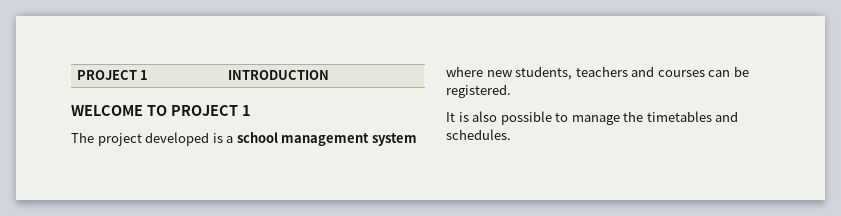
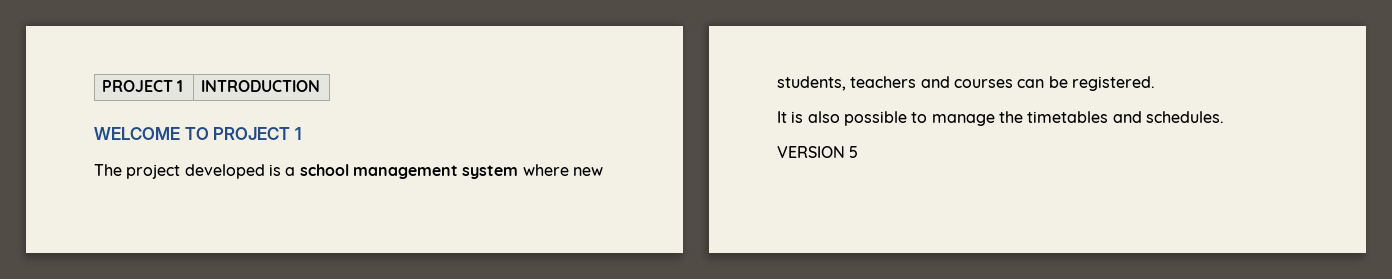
+ VERSION 5

